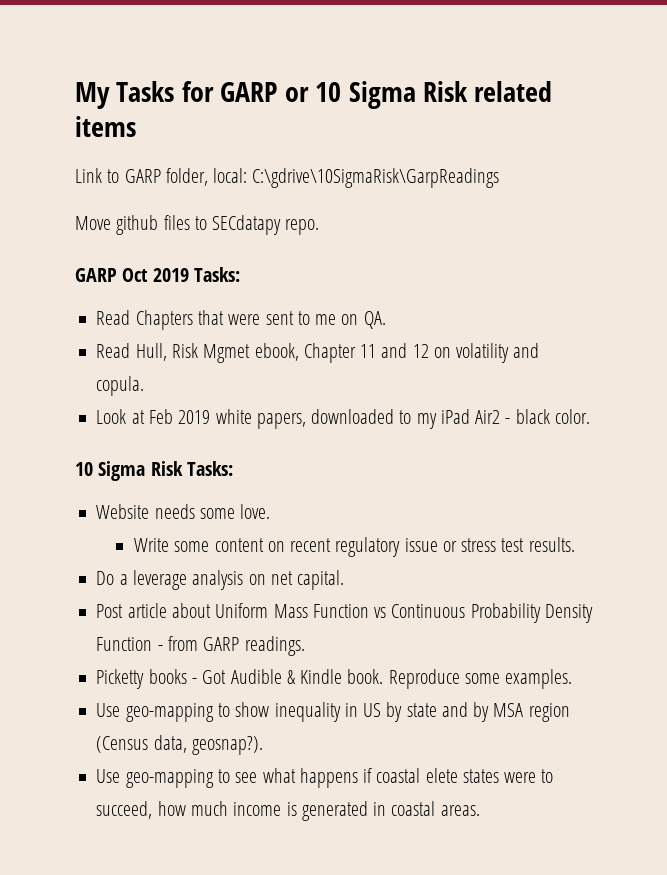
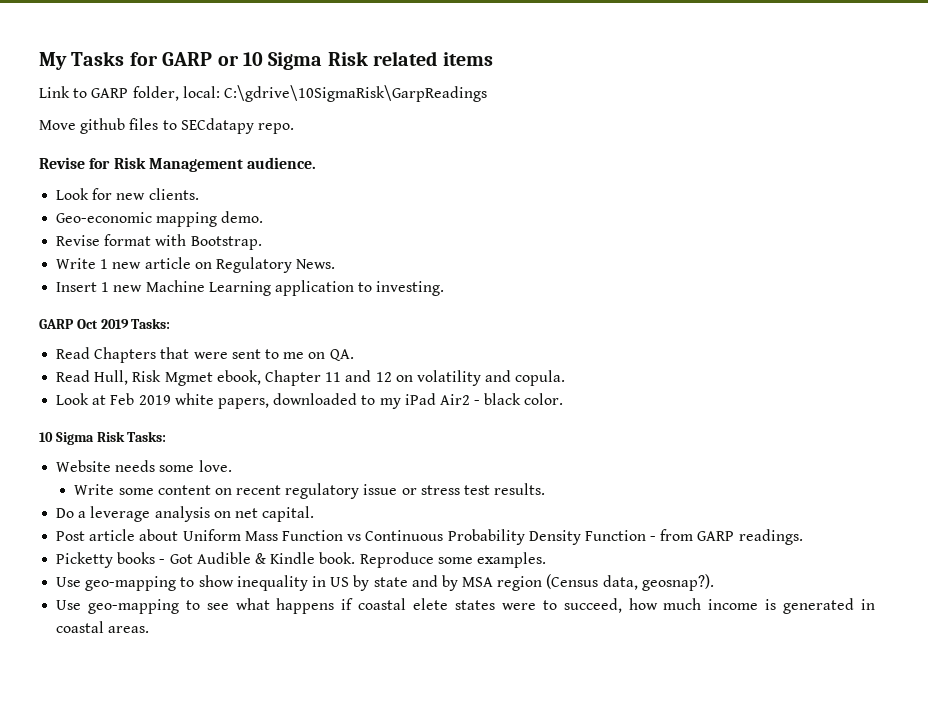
+ Revise for Risk Management audience.
+ Look for new clients.
+ Geo-economic mapping demo.
+ Revise format with Bootstrap.
+ Write 1 new article on Regulatory News.
+ Insert 1 new Machine Learning application to investing.

